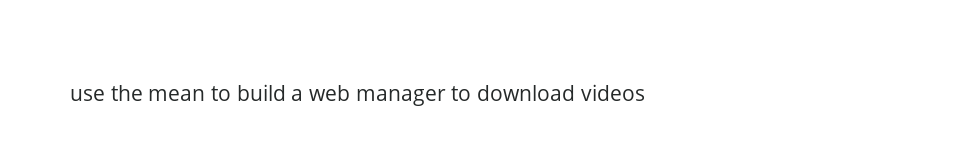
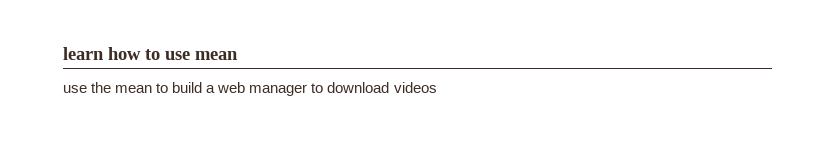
+ learn how to use mean

